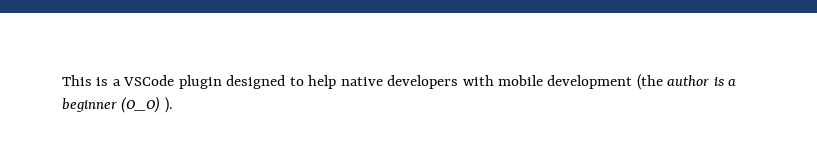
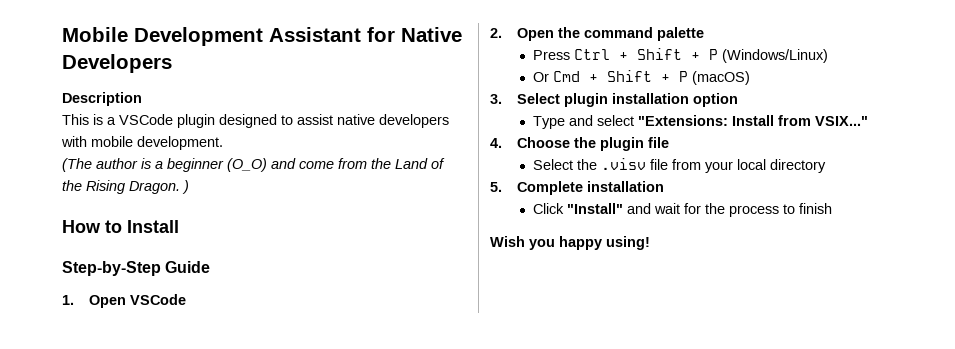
+ Mobile Development Assistant for Native Developers
+ Description
- This is a VSCode plugin designed to help native developers with mobile development (the author is a beginner (O_O) ).
+ This is a VSCode plugin designed to assist native developers with mobile development.
+ (The author is a beginner (O_O) and come from the Land of the Rising Dragon. )
+ How to Install
+ Step-by-Step Guide
+ 1. Open VSCode
+ 2. Open the command palette
+ Press Ctrl + Shift + P (Windows/Linux)
+ Or Cmd + Shift + P (macOS)
+ 3. Select plugin installation option
+ Type and select "Extensions: Install from VSIX..."
+ 4. Choose the plugin file
+ Select the .visv file from your local directory
+ 5. Complete installation
+ Click "Install" and wait for the process to finish
+ Wish you happy using!

